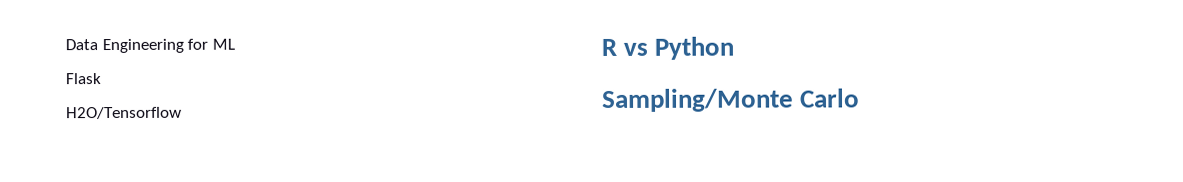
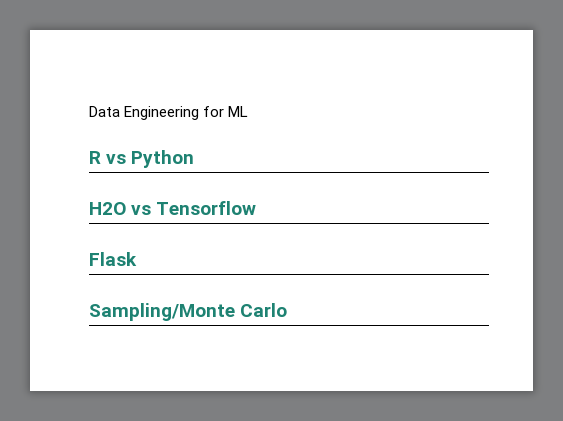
- Flask
- H2O/Tensorflow
+ H2O vs Tensorflow
+ Flask

